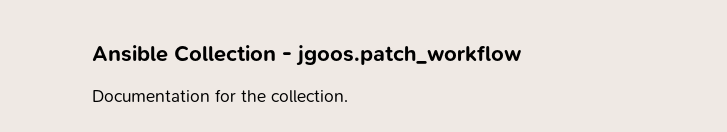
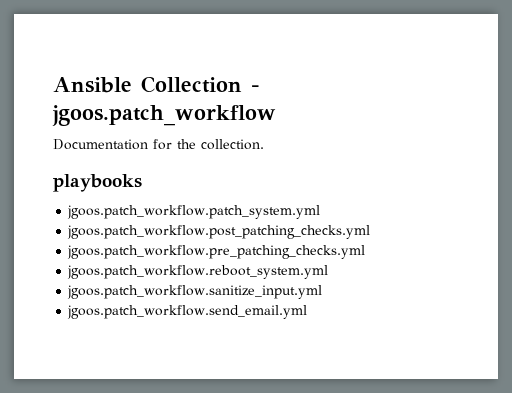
+ playbooks
+ jgoos.patch_workflow.patch_system.yml
+ jgoos.patch_workflow.post_patching_checks.yml
+ jgoos.patch_workflow.pre_patching_checks.yml
+ jgoos.patch_workflow.reboot_system.yml
+ jgoos.patch_workflow.sanitize_input.yml
+ jgoos.patch_workflow.send_email.yml

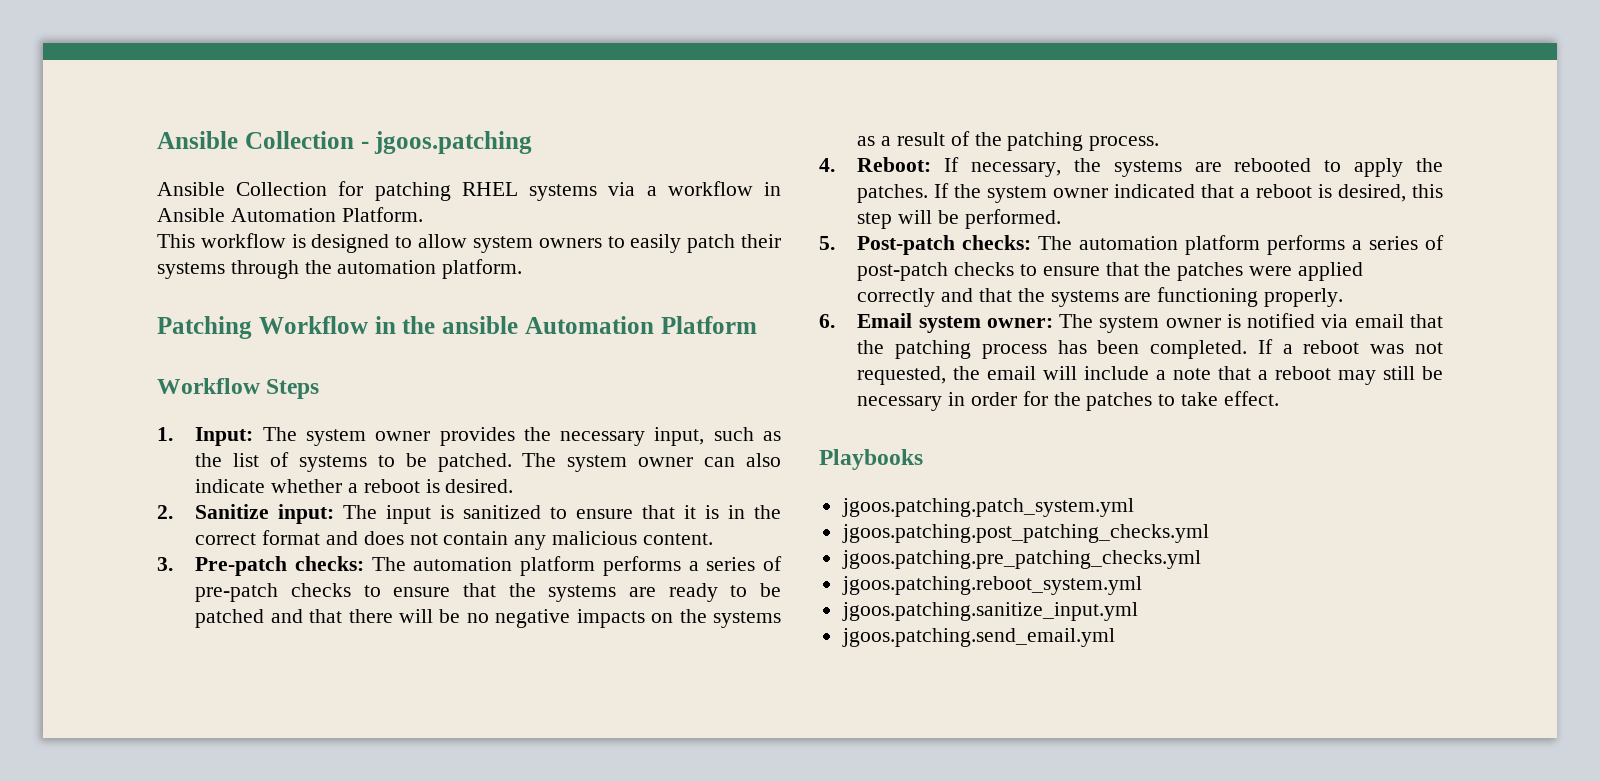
- Ansible Collection - jgoos.patch_workflow
- Documentation for the collection.
- playbooks
- jgoos.patch_workflow.patch_system.yml
- jgoos.patch_workflow.post_patching_checks.yml
- jgoos.patch_workflow.pre_patching_checks.yml
- jgoos.patch_workflow.reboot_system.yml
- jgoos.patch_workflow.sanitize_input.yml
- jgoos.patch_workflow.send_email.yml
+ Ansible Collection - jgoos.patching
+ Ansible Collection for patching RHEL systems via a workflow in Ansible Automation Platform.
+ This workflow is designed to allow system owners to easily patch their systems through the automation platform.
+ Patching Workflow in the ansible Automation Platform
+ Workflow Steps
+ 1. Input: The system owner provides the necessary input, such as the list of systems to be patched. The system owner can also indicate whether a reboot is desired.
+ 2. Sanitize input: The input is sanitized to ensure that it is in the correct format and does not contain any malicious content.
+ 3. Pre-patch checks: The automation platform performs a series of pre-patch checks to ensure that the systems are ready to be patched and that there will be no negative impacts on the systems as a result of the patching process.
+ 4. Reboot: If necessary, the systems are rebooted to apply the patches. If the system owner indicated that a reboot is desired, this step will be performed.
+ 5. Post-patch checks: The automation platform performs a series of post-patch checks to ensure that the patches were applied correctly and that the systems are functioning properly.
+ 6. Email system owner: The system owner is notified via email that the patching process has been completed. If a reboot was not requested, the email will include a note that a reboot may still be necessary in order for the patches to take effect.
+ Playbooks
+ jgoos.patching.patch_system.yml
+ jgoos.patching.post_patching_checks.yml
+ jgoos.patching.pre_patching_checks.yml
+ jgoos.patching.reboot_system.yml
+ jgoos.patching.sanitize_input.yml
+ jgoos.patching.send_email.yml

